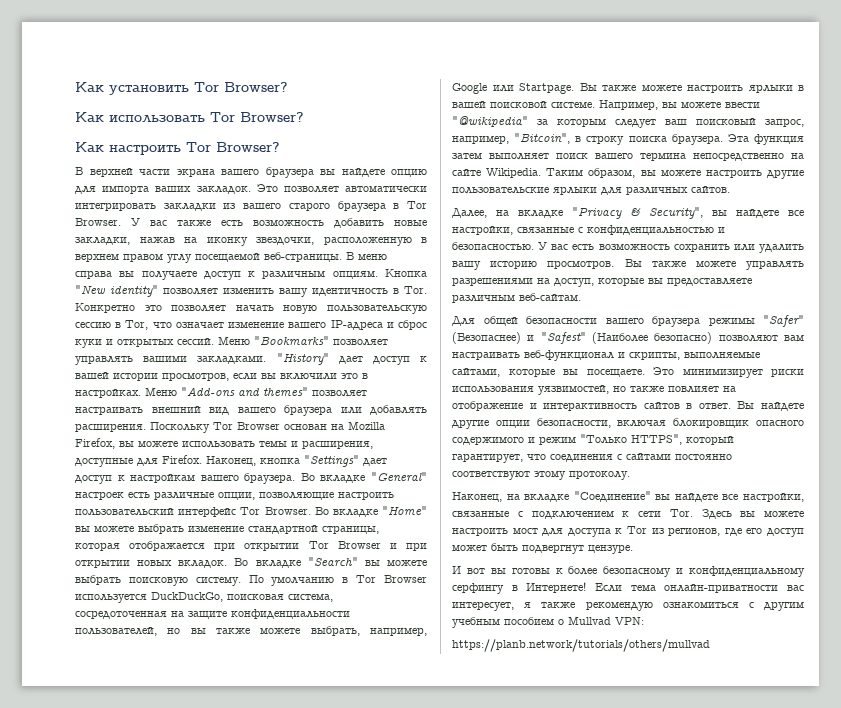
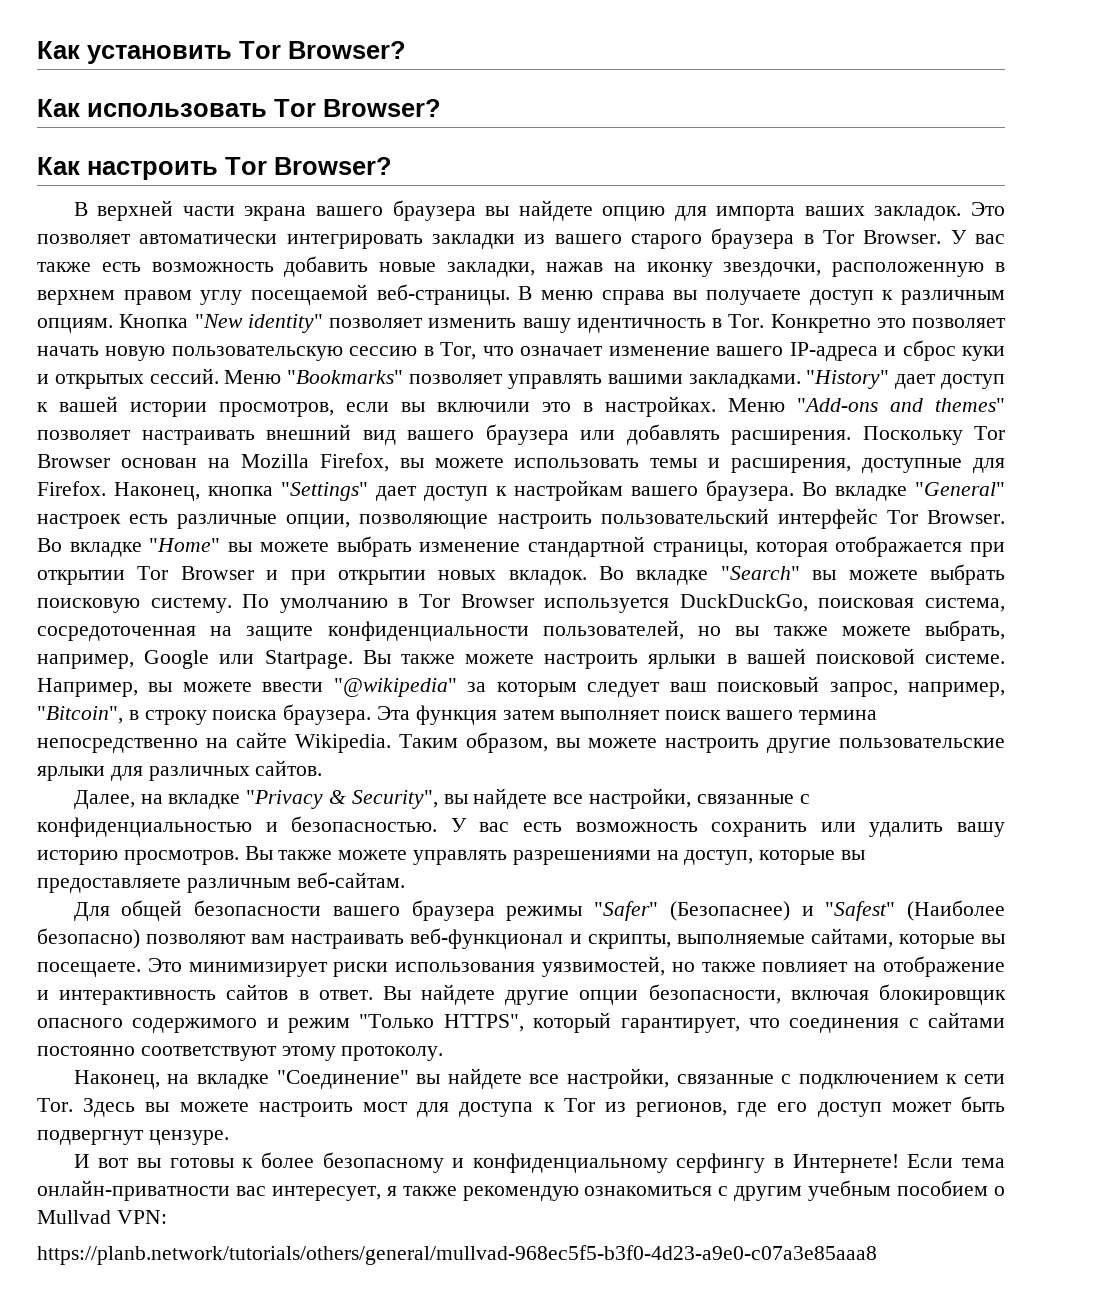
- https://planb.network/tutorials/others/mullvad
+ https://planb.network/tutorials/others/general/mullvad-968ec5f5-b3f0-4d23-a9e0-c07a3e85aaa8

